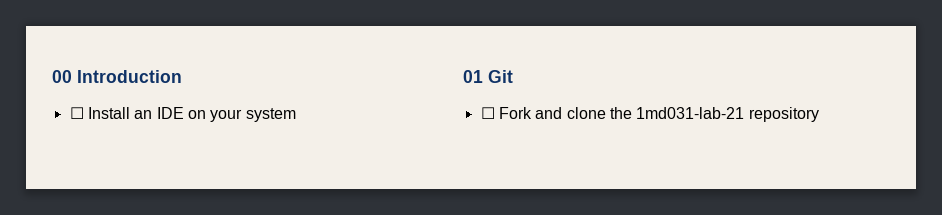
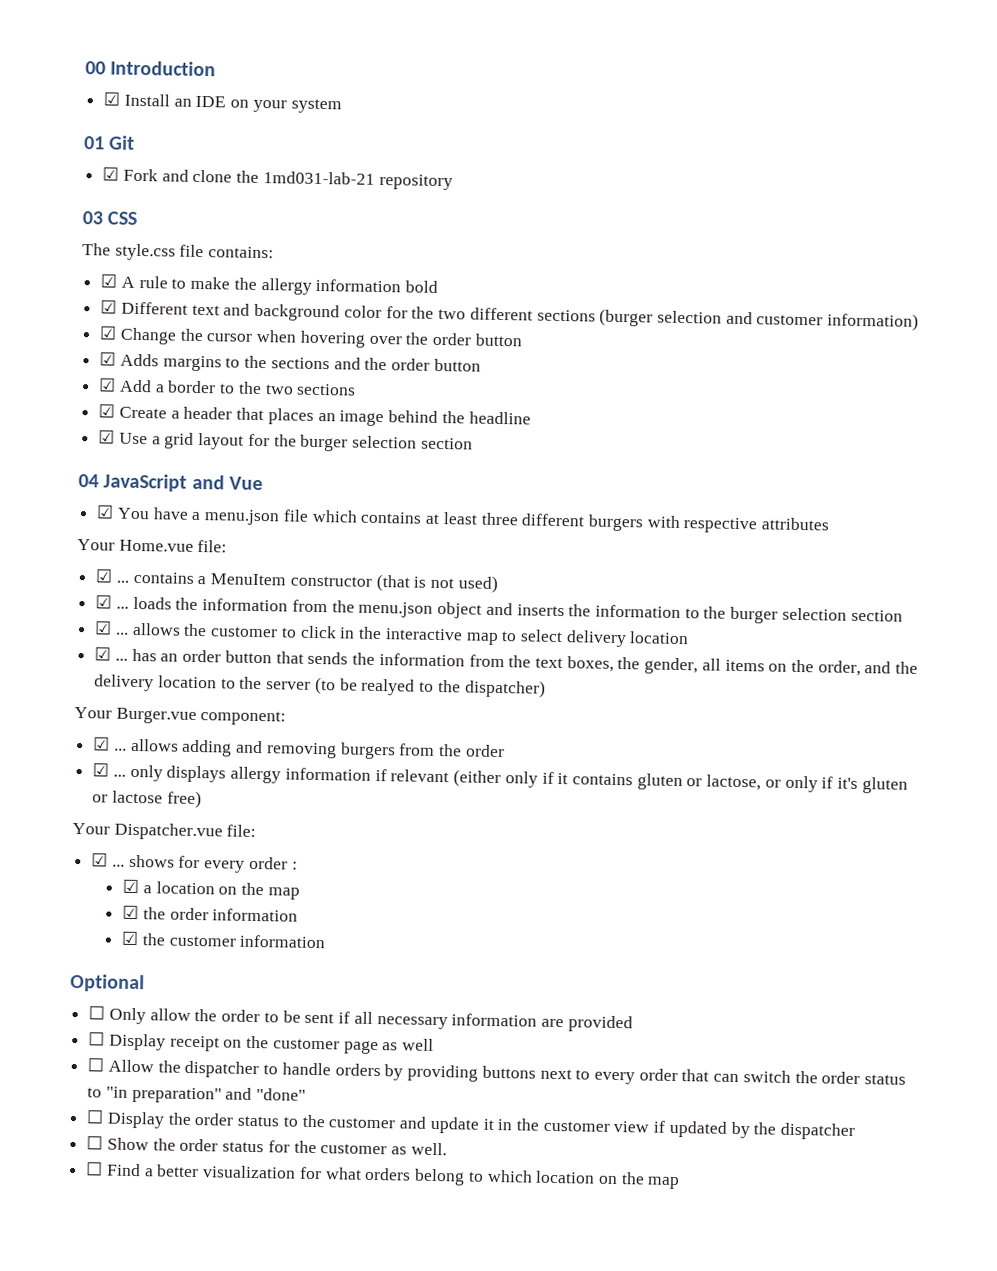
- ☐ Install an IDE on your system
+ ☑ Install an IDE on your system
- ☐ Fork and clone the 1md031-lab-21 repository
+ ☑ Fork and clone the 1md031-lab-21 repository
+ 03 CSS
+ The style.css file contains:
+ ☑ A rule to make the allergy information bold
+ ☑ Different text and background color for the two different sections (burger selection and customer information)
+ ☑ Change the cursor when hovering over the order button
+ ☑ Adds margins to the sections and the order button
+ ☑ Add a border to the two sections
+ ☑ Create a header that places an image behind the headline
+ ☑ Use a grid layout for the burger selection section
+ 04 JavaScript and Vue
+ ☑ You have a menu.json file which contains at least three different burgers with respective attributes
+ Your Home.vue file:
+ ☑ ... contains a MenuItem constructor (that is not used)
+ ☑ ... loads the information from the menu.json object and inserts the information to the burger selection section
+ ☑ ... allows the customer to click in the interactive map to select delivery location
+ ☑ ... has an order button that sends the information from the text boxes, the gender, all items on the order, and the delivery location to the server (to be realyed to the dispatcher)
+ Your Burger.vue component:
+ ☑ ... allows adding and removing burgers from the order
+ ☑ ... only displays allergy information if relevant (either only if it contains gluten or lactose, or only if it's gluten or lactose free)
+ Your Dispatcher.vue file:
+ ☑ ... shows for every order :
+ ☑ a location on the map
+ ☑ the order information
+ ☑ the customer information
+ Optional
+ ☐ Only allow the order to be sent if all necessary information are provided
+ ☐ Display receipt on the customer page as well
+ ☐ Allow the dispatcher to handle orders by providing buttons next to every order that can switch the order status to "in preparation" and "done"
+ ☐ Display the order status to the customer and update it in the customer view if updated by the dispatcher
+ ☐ Show the order status for the customer as well.
+ ☐ Find a better visualization for what orders belong to which location on the map

